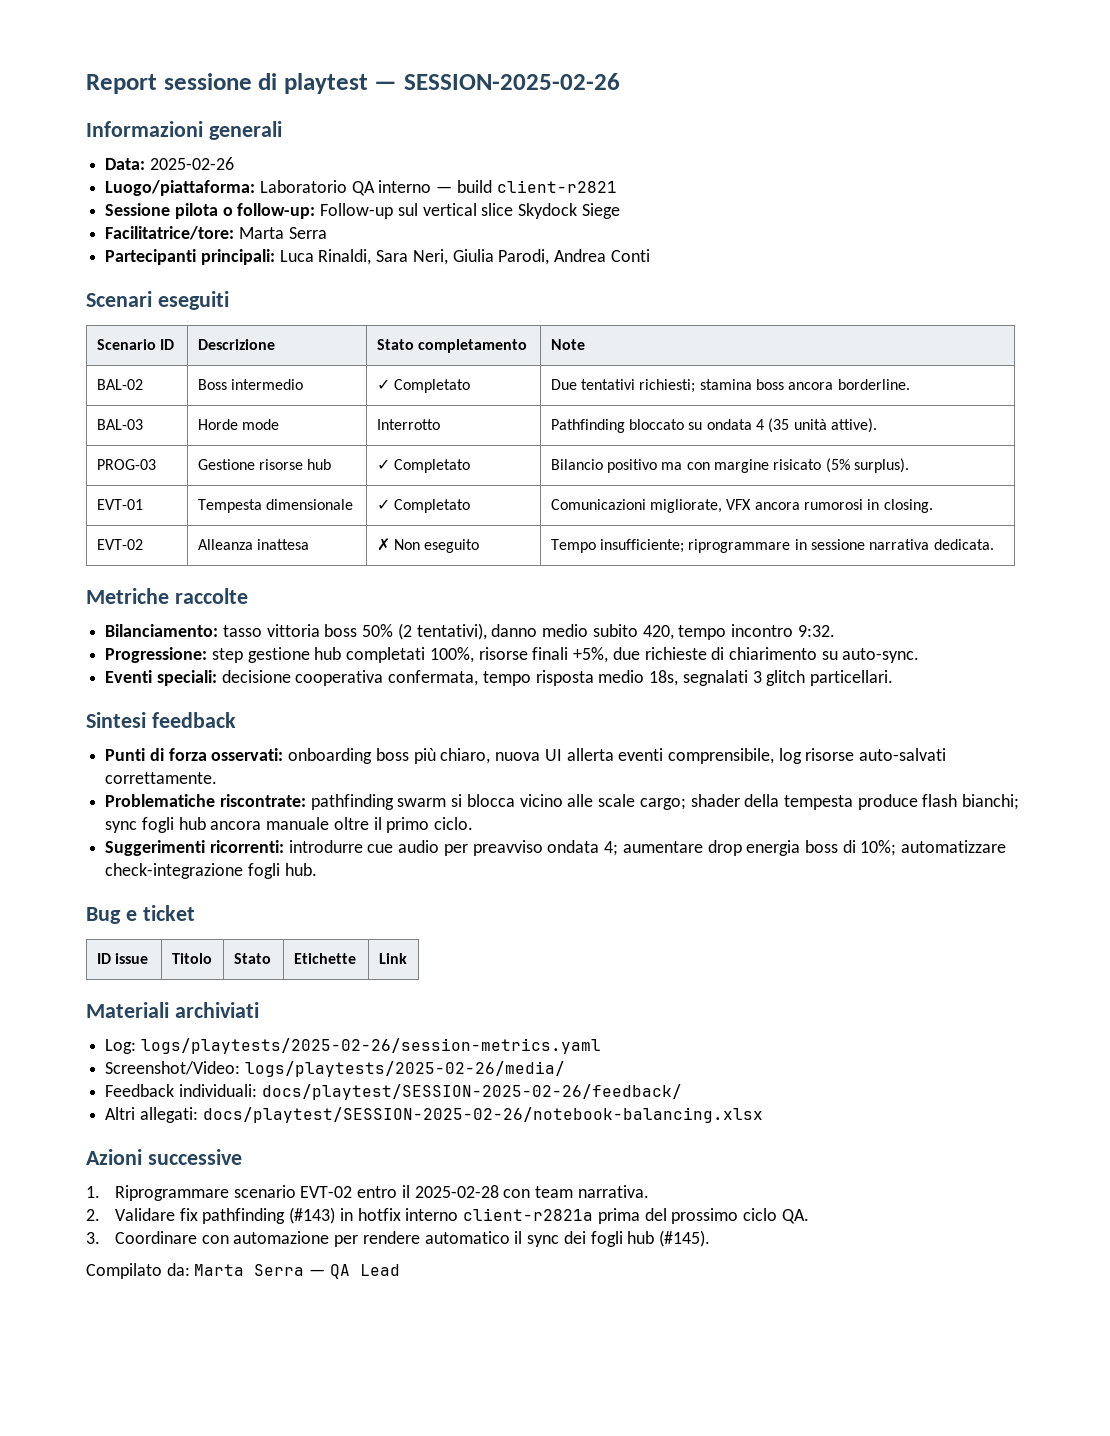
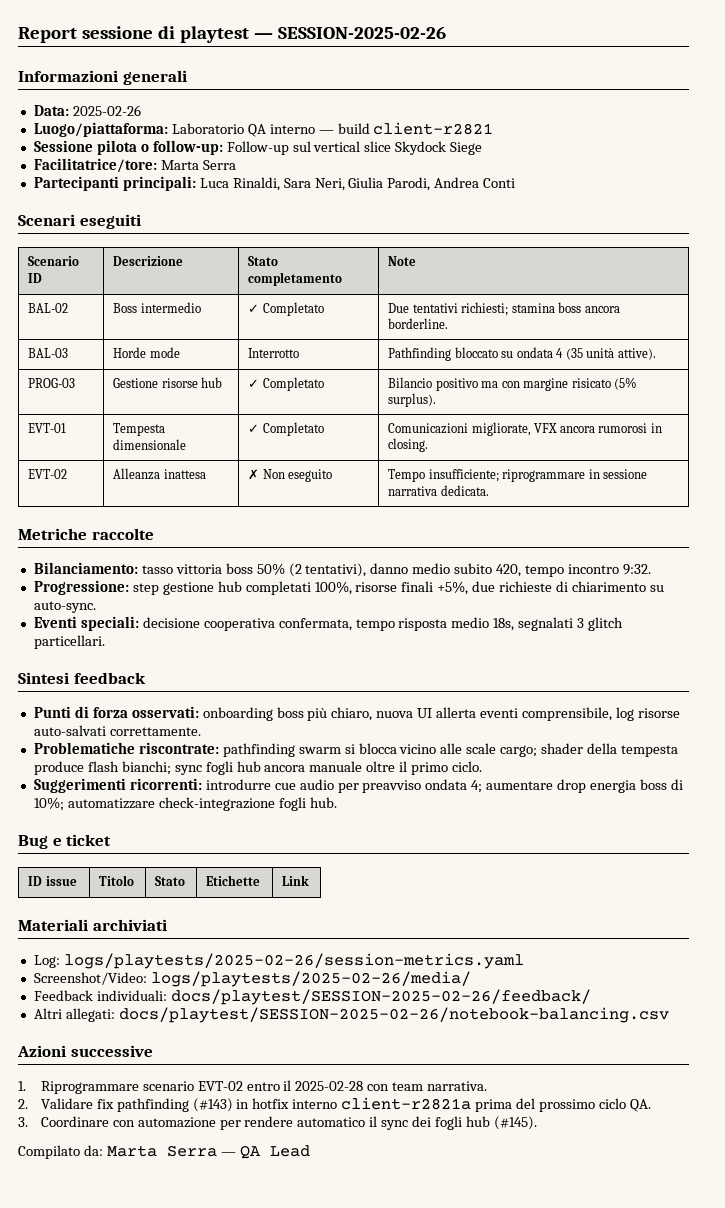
- Altri allegati: docs/playtest/SESSION-2025-02-26/notebook-balancing.xlsx
+ Altri allegati: docs/playtest/SESSION-2025-02-26/notebook-balancing.csv

